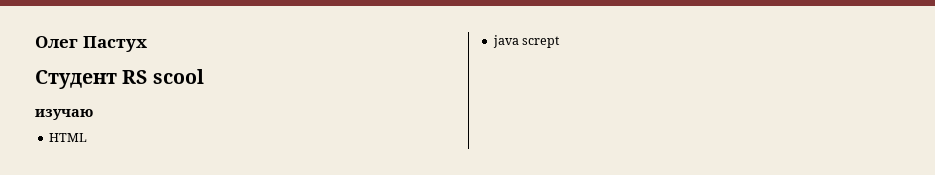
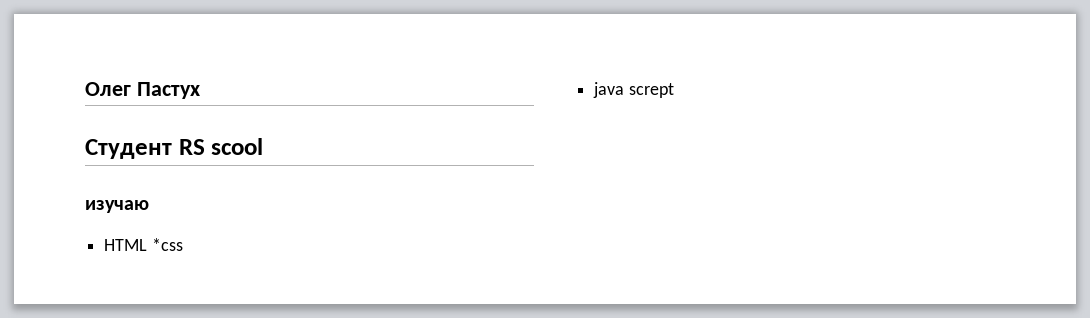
- HTML
+ HTML *css

